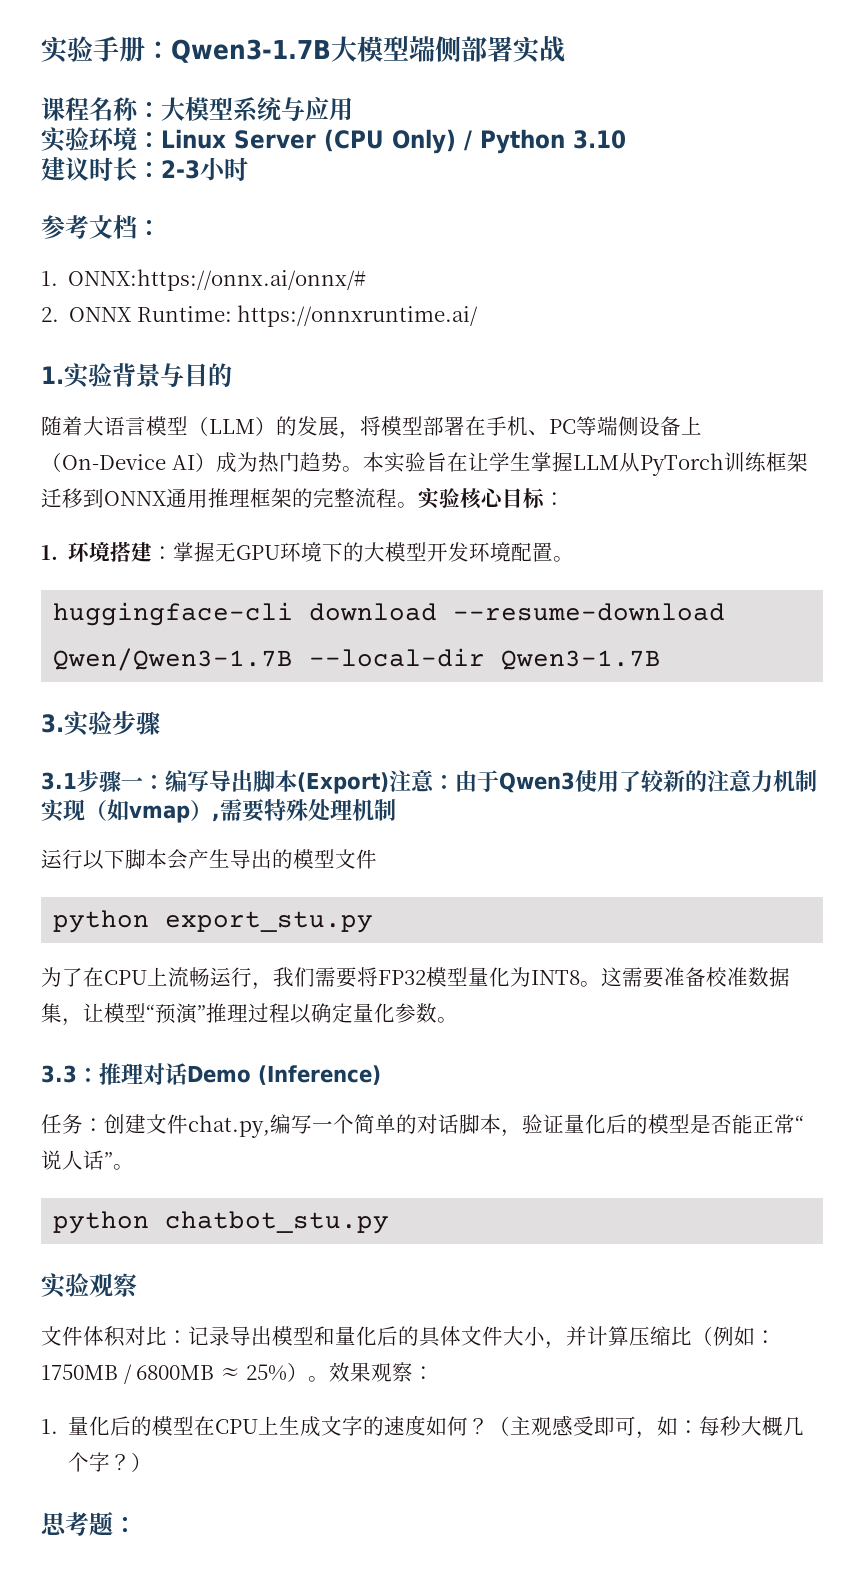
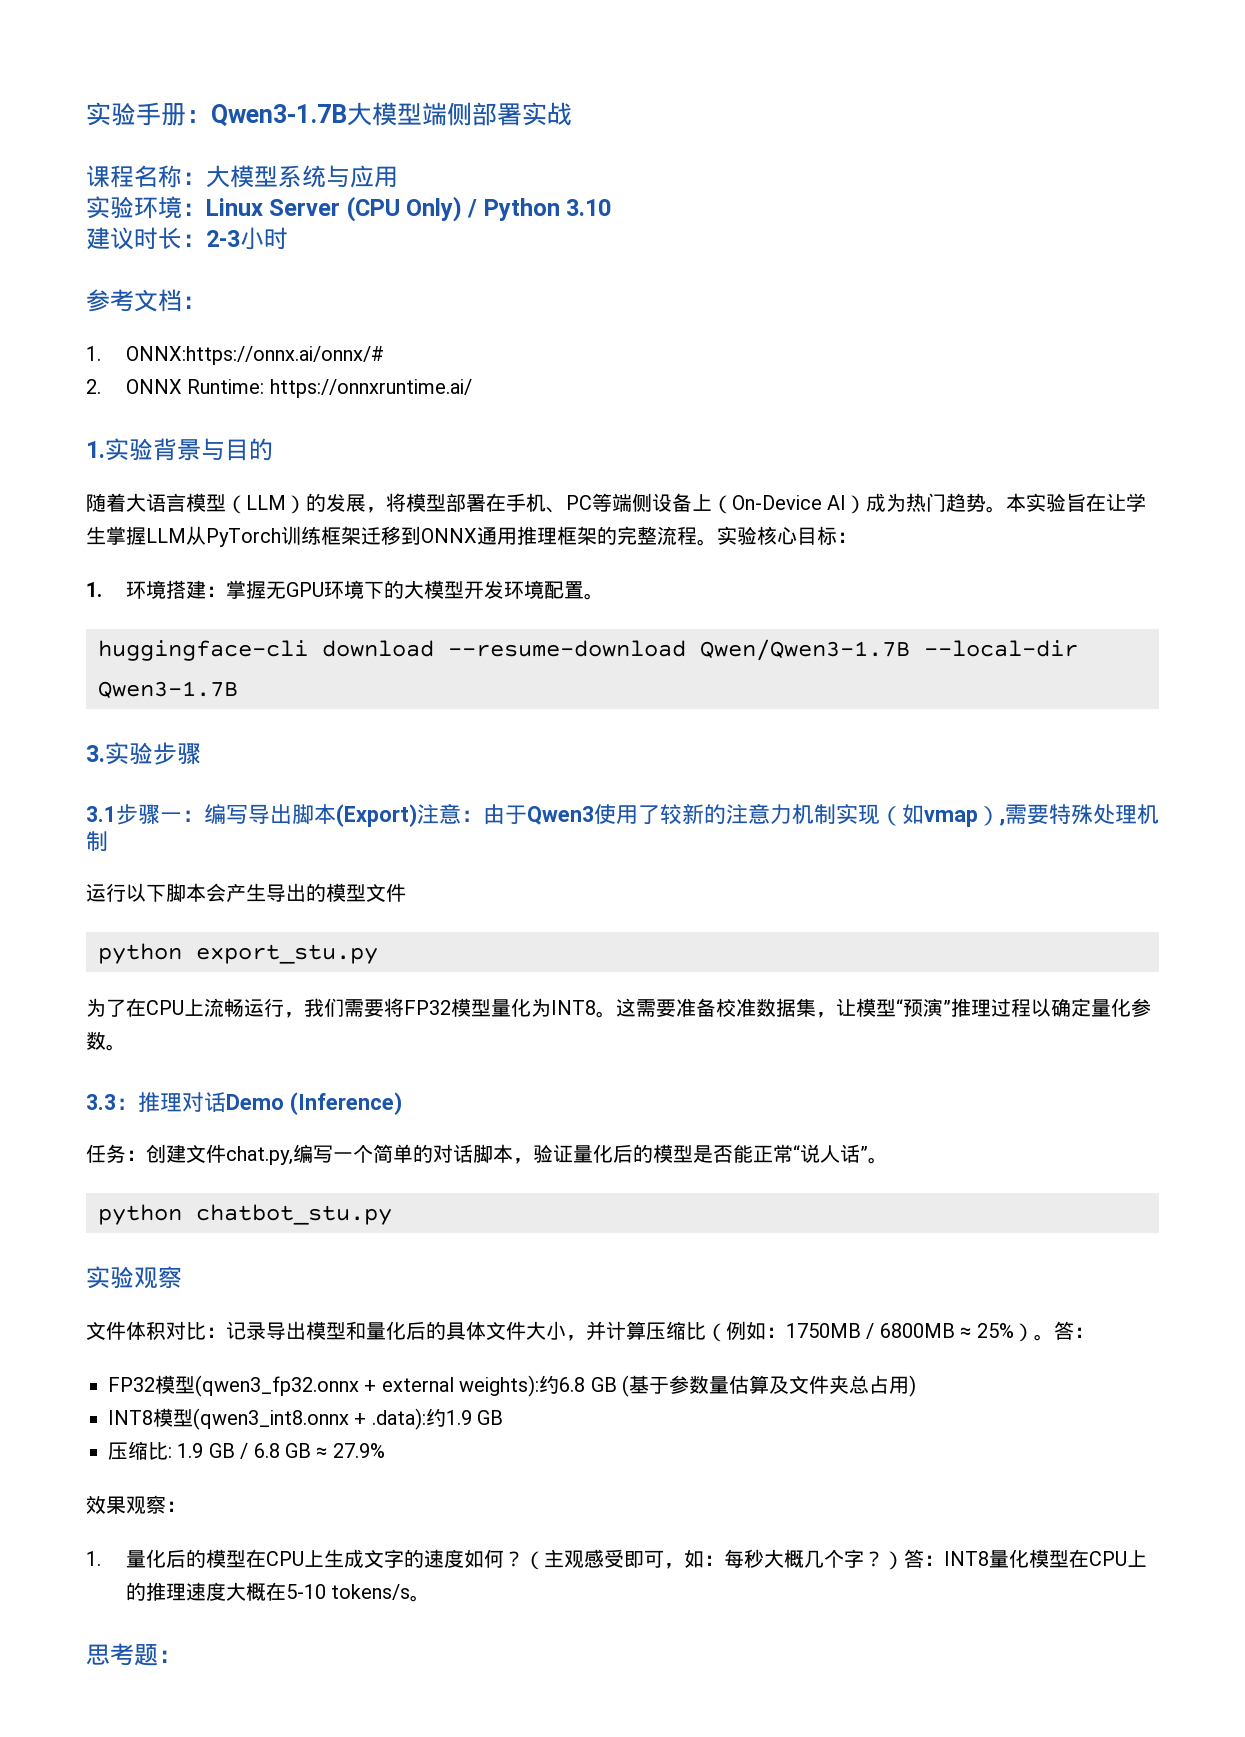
- 文件体积对比：记录导出模型和量化后的具体文件大小，并计算压缩比（例如：1750MB / 6800MB ≈ 25%）。效果观察：
+ 文件体积对比：记录导出模型和量化后的具体文件大小，并计算压缩比（例如：1750MB / 6800MB ≈ 25%）。答：
+ FP32模型(qwen3_fp32.onnx + external weights):约6.8 GB (基于参数量估算及文件夹总占用)
+ INT8模型(qwen3_int8.onnx + .data):约1.9 GB
+ 压缩比: 1.9 GB / 6.8 GB ≈ 27.9%
+ 效果观察：
- （主观感受即可，如：每秒大概几个字？）
+ （主观感受即可，如：每秒大概几个字？）答：INT8量化模型在CPU上的推理速度大概在5-10 tokens/s。

